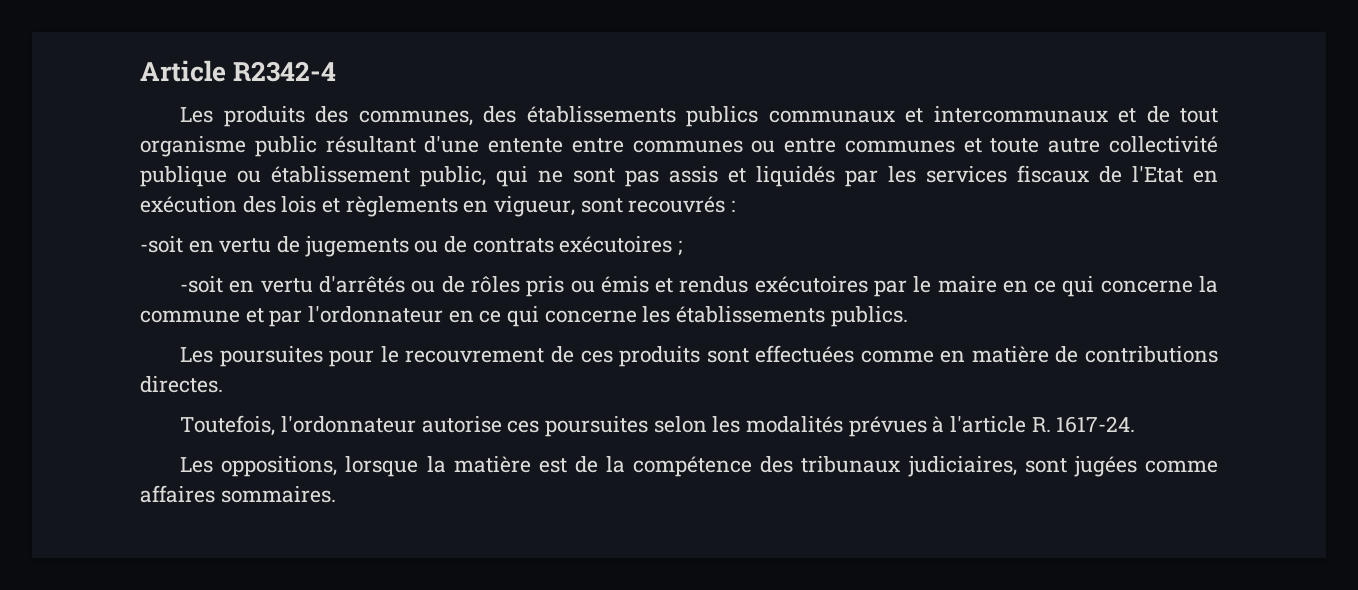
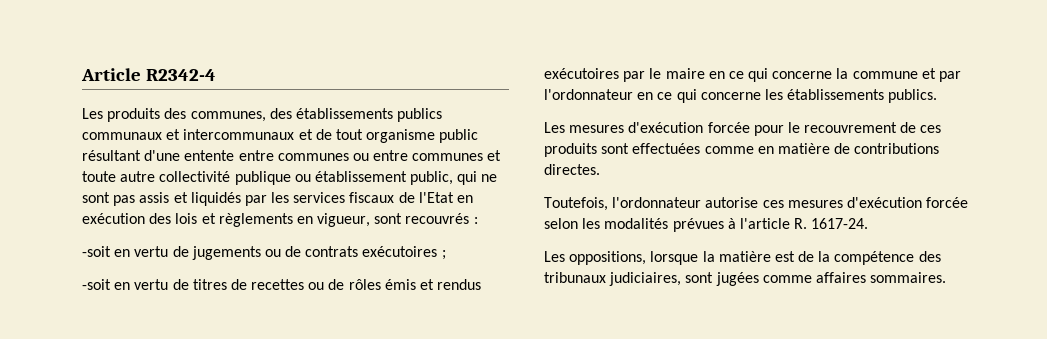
- -soit en vertu d'arrêtés ou de rôles pris ou émis et rendus exécutoires par le maire en ce qui concerne la commune et par l'ordonnateur en ce qui concerne les établissements publics.
+ -soit en vertu de titres de recettes ou de rôles émis et rendus exécutoires par le maire en ce qui concerne la commune et par l'ordonnateur en ce qui concerne les établissements publics.
- Les poursuites pour le recouvrement de ces produits sont effectuées comme en matière de contributions directes.
+ Les mesures d'exécution forcée pour le recouvrement de ces produits sont effectuées comme en matière de contributions directes.
- Toutefois, l'ordonnateur autorise ces poursuites selon les modalités prévues à l'article R. 1617-24.
+ Toutefois, l'ordonnateur autorise ces mesures d'exécution forcée selon les modalités prévues à l'article R. 1617-24.

